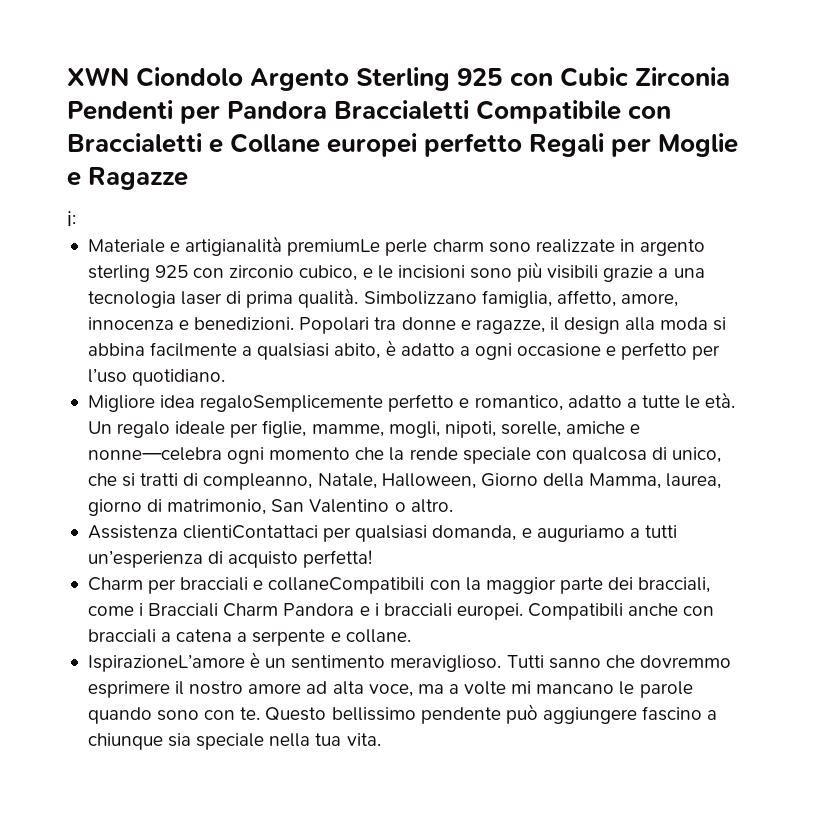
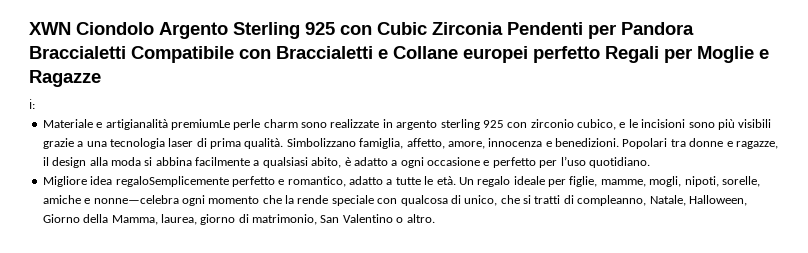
- Assistenza clientiContattaci per qualsiasi domanda, e auguriamo a tutti un’esperienza di acquisto perfetta!
- Charm per bracciali e collaneCompatibili con la maggior parte dei bracciali, come i Bracciali Charm Pandora e i bracciali europei. Compatibili anche con bracciali a catena a serpente e collane.
- IspirazioneL’amore è un sentimento meraviglioso. Tutti sanno che dovremmo esprimere il nostro amore ad alta voce, ma a volte mi mancano le parole quando sono con te. Questo bellissimo pendente può aggiungere fascino a chiunque sia speciale nella tua vita.

